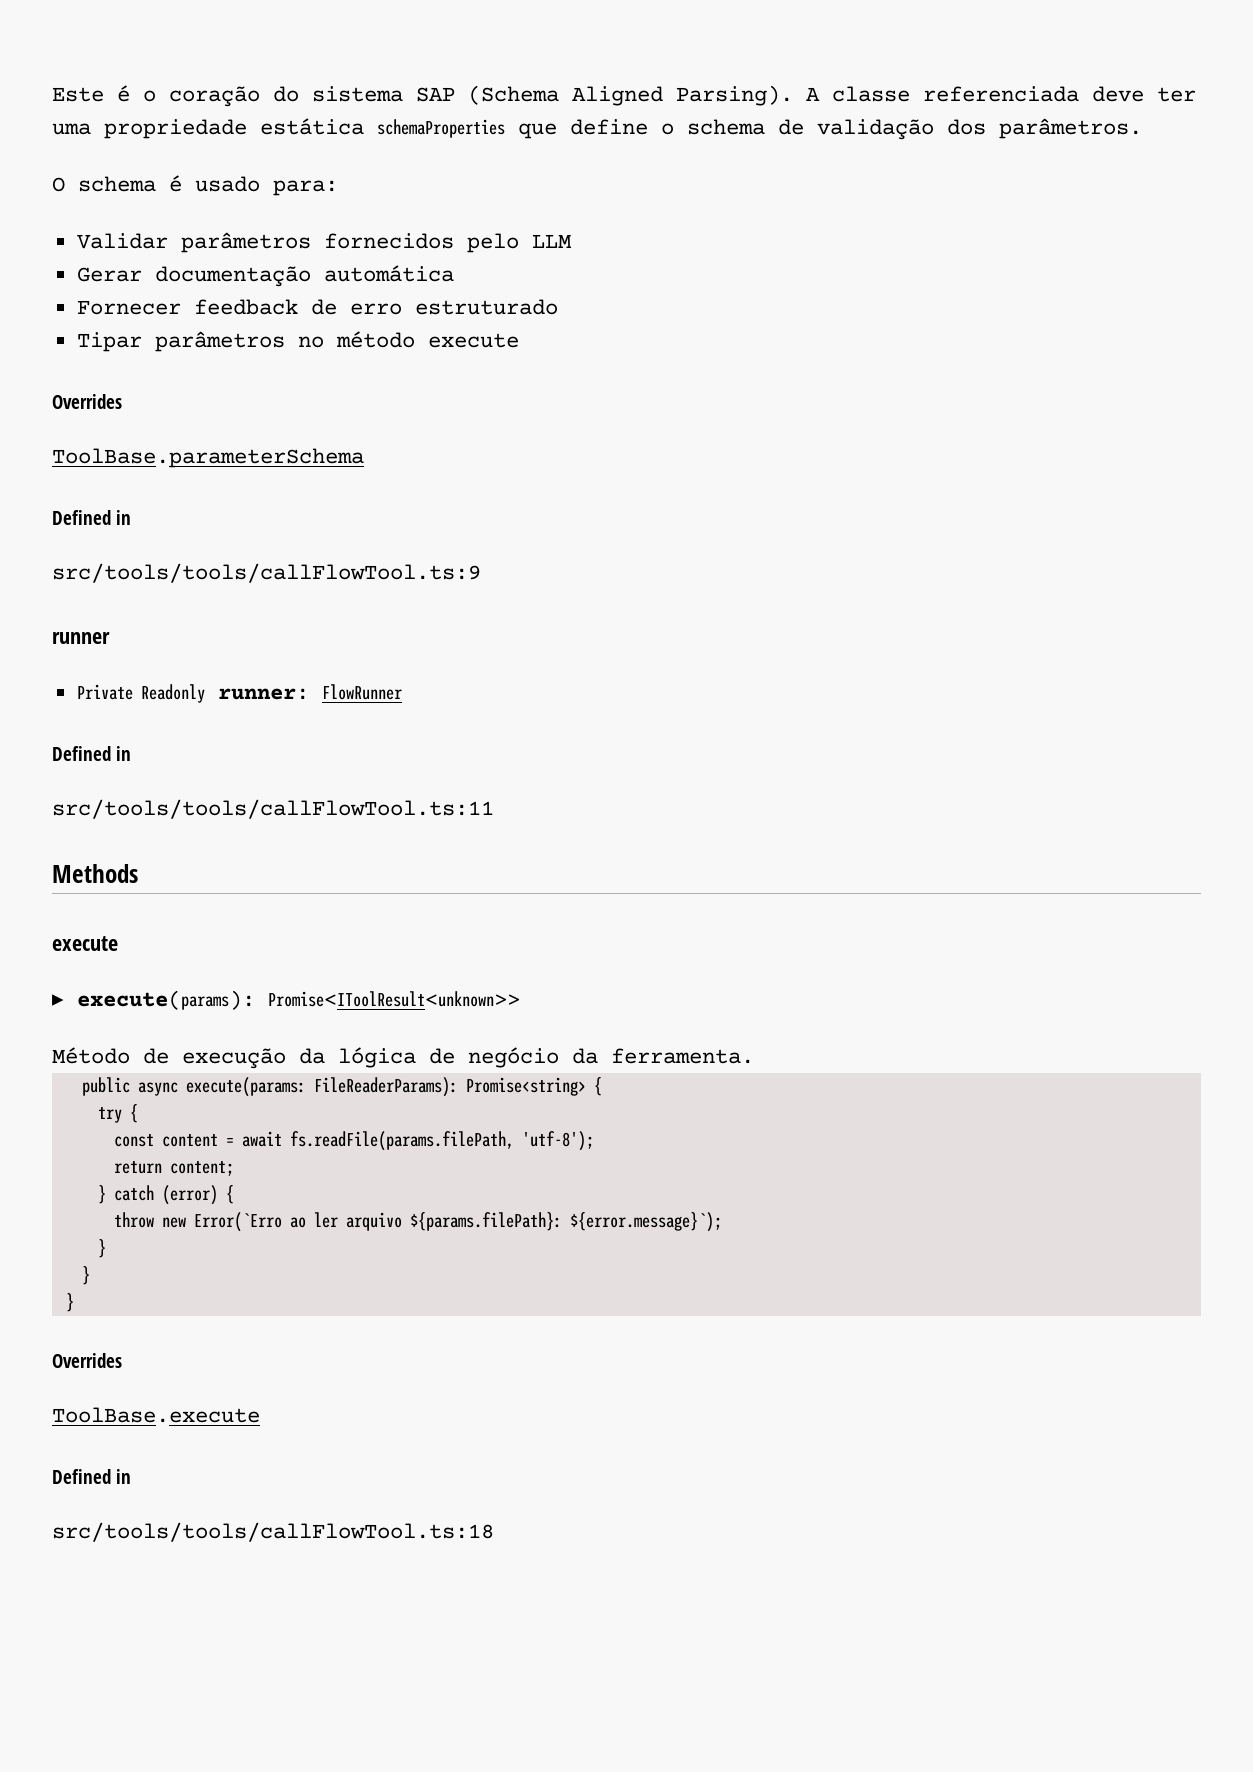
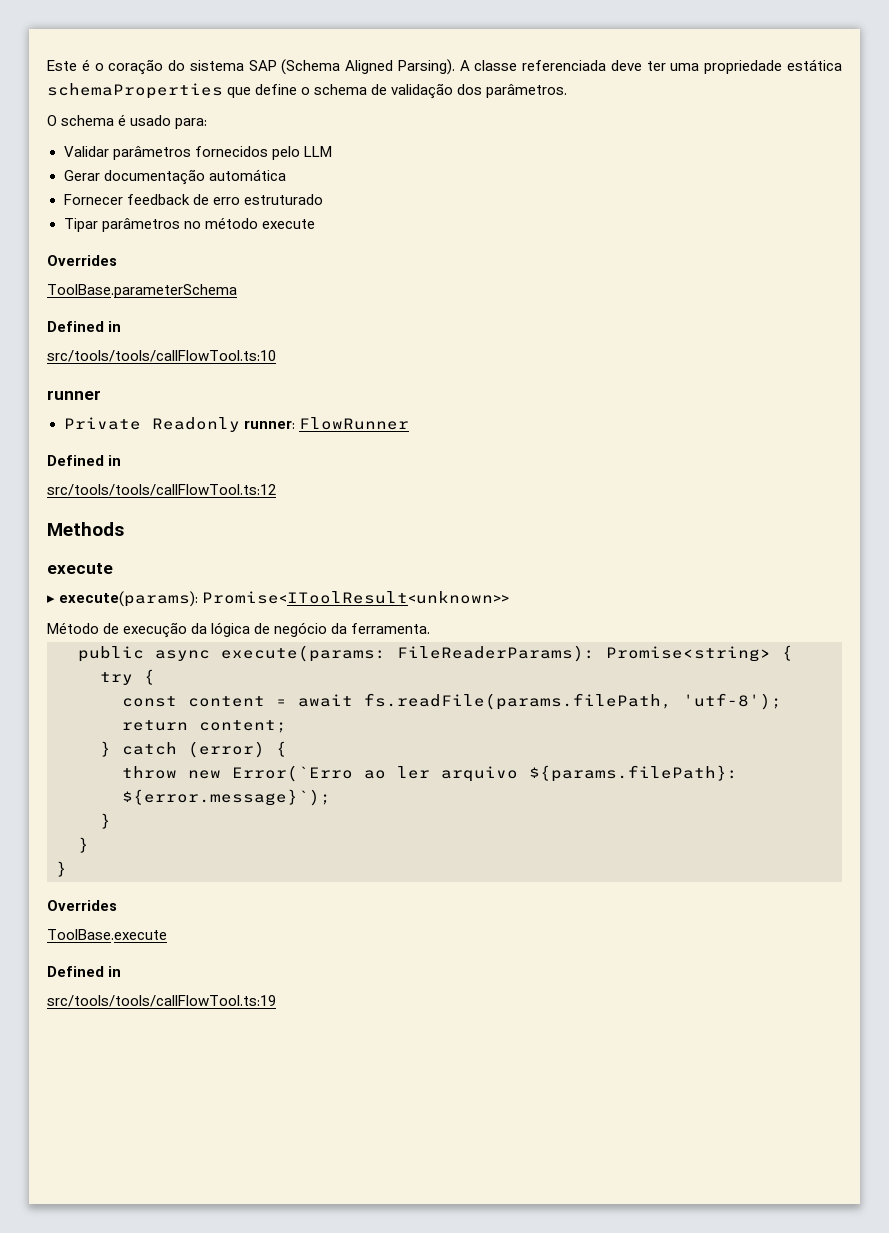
- src/tools/tools/callFlowTool.ts:9
+ src/tools/tools/callFlowTool.ts:10
- src/tools/tools/callFlowTool.ts:11
+ src/tools/tools/callFlowTool.ts:12
- src/tools/tools/callFlowTool.ts:18
+ src/tools/tools/callFlowTool.ts:19

